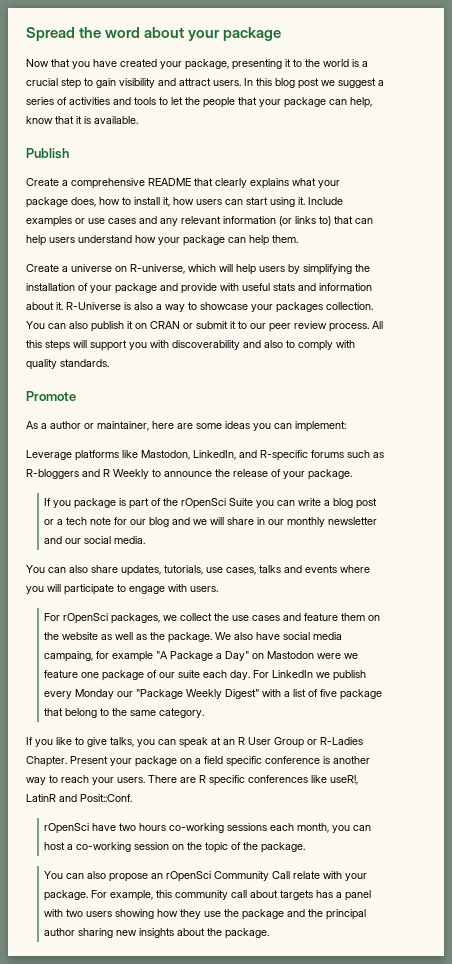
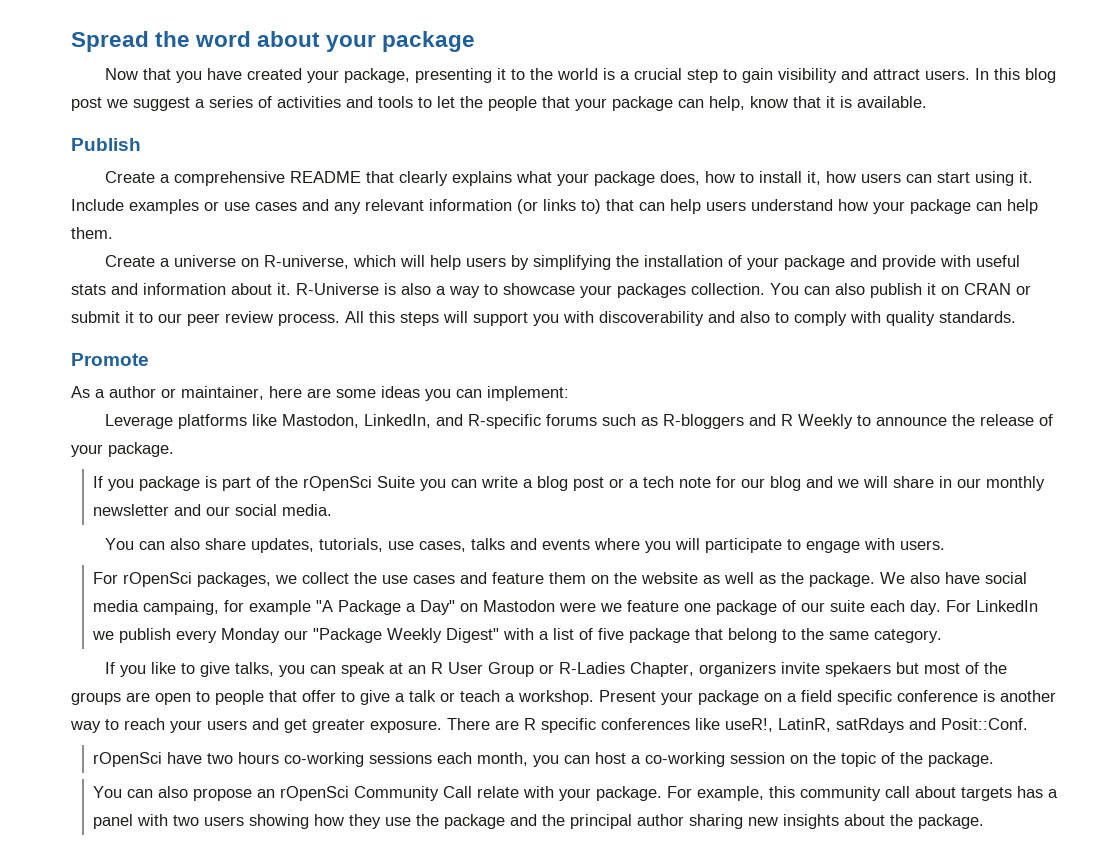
- If you like to give talks, you can speak at an R User Group or R-Ladies Chapter.
+ If you like to give talks, you can speak at an R User Group or R-Ladies Chapter, organizers invite spekaers but most of the groups are open to people that offer to give a talk or teach a workshop.
- Present your package on a field specific conference is another way to reach your users.
+ Present your package on a field specific conference is another way to reach your users and get greater exposure.
- There are R specific conferences like useR!, LatinR and Posit::Conf.
+ There are R specific conferences like useR!, LatinR, satRdays and Posit::Conf.

